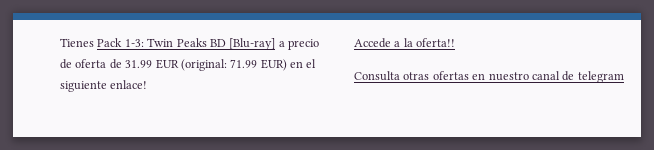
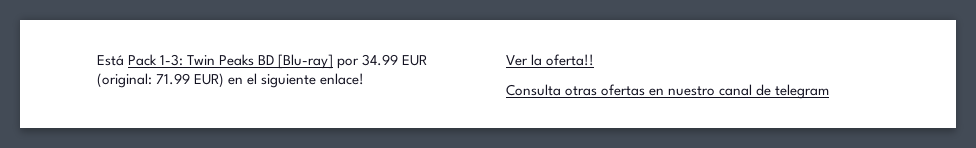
- Tienes Pack 1-3: Twin Peaks BD [Blu-ray] a precio de oferta de 31.99 EUR (original: 71.99 EUR) en el siguiente enlace!
+ Está Pack 1-3: Twin Peaks BD [Blu-ray] por 34.99 EUR (original: 71.99 EUR) en el siguiente enlace!
- Accede a la oferta!!
+ Ver la oferta!!

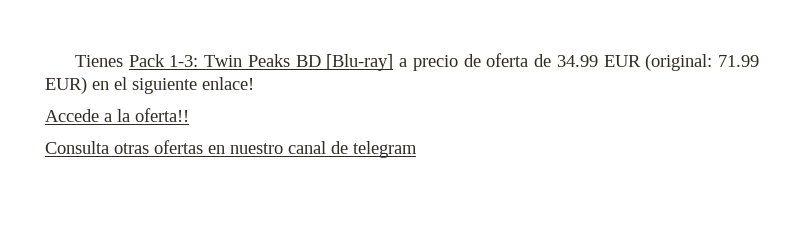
- Está Pack 1-3: Twin Peaks BD [Blu-ray] por 34.99 EUR (original: 71.99 EUR) en el siguiente enlace!
+ Tienes Pack 1-3: Twin Peaks BD [Blu-ray] a precio de oferta de 34.99 EUR (original: 71.99 EUR) en el siguiente enlace!
- Ver la oferta!!
+ Accede a la oferta!!

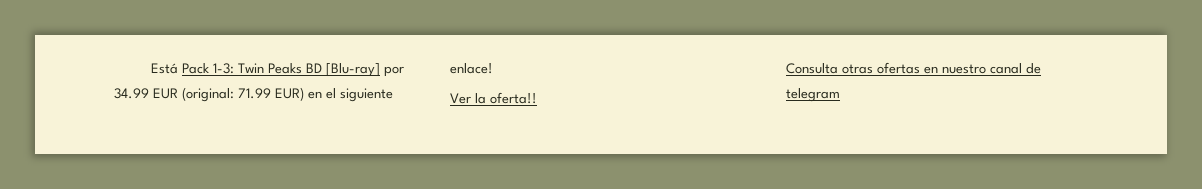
- Tienes Pack 1-3: Twin Peaks BD [Blu-ray] a precio de oferta de 34.99 EUR (original: 71.99 EUR) en el siguiente enlace!
+ Está Pack 1-3: Twin Peaks BD [Blu-ray] por 34.99 EUR (original: 71.99 EUR) en el siguiente enlace!
- Accede a la oferta!!
+ Ver la oferta!!

